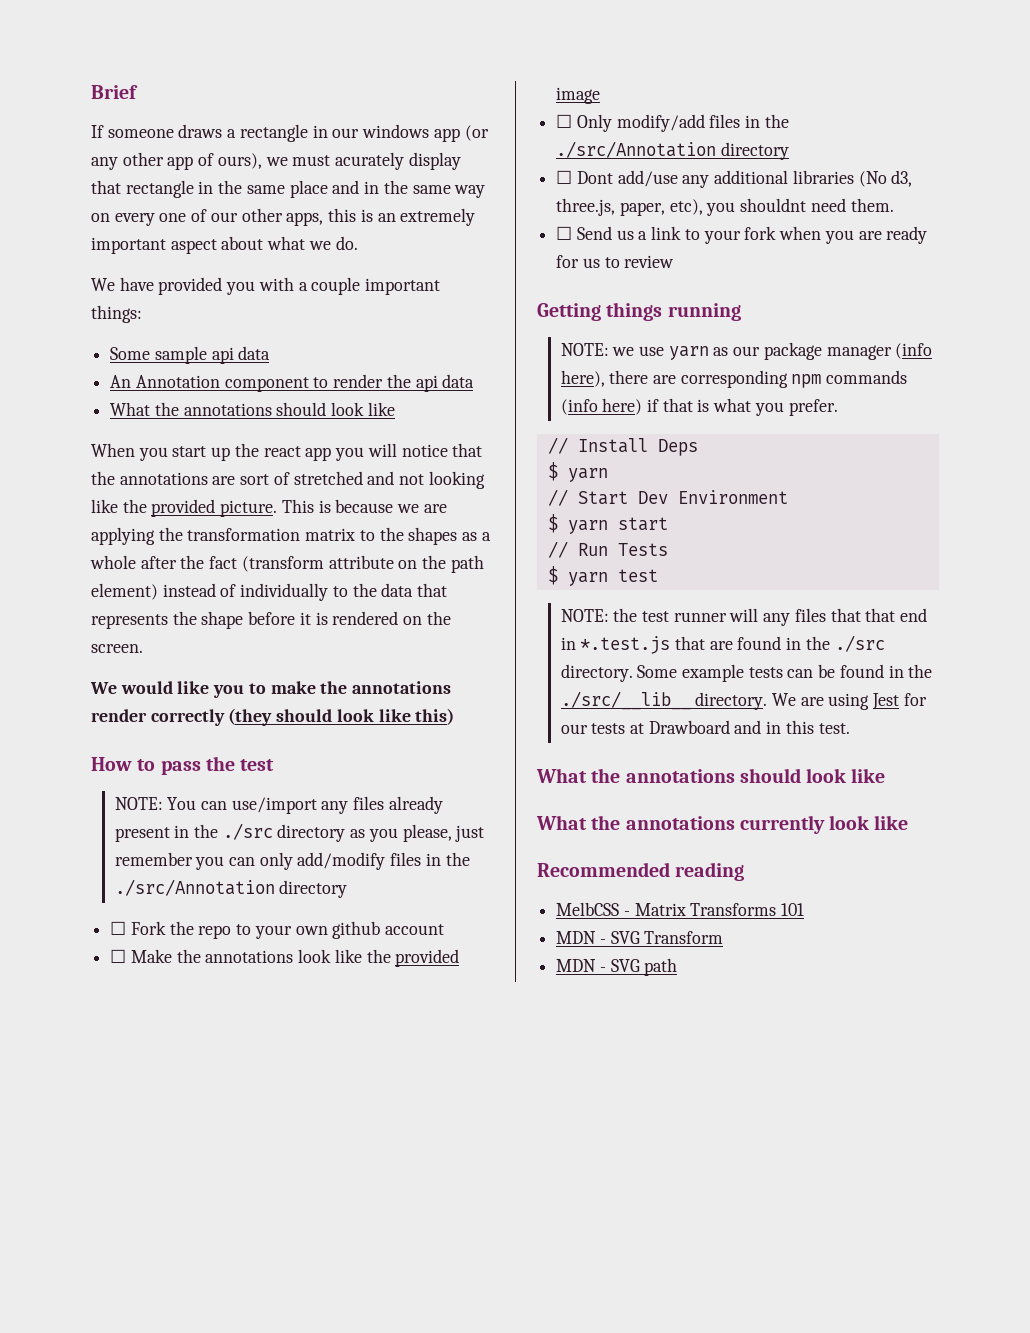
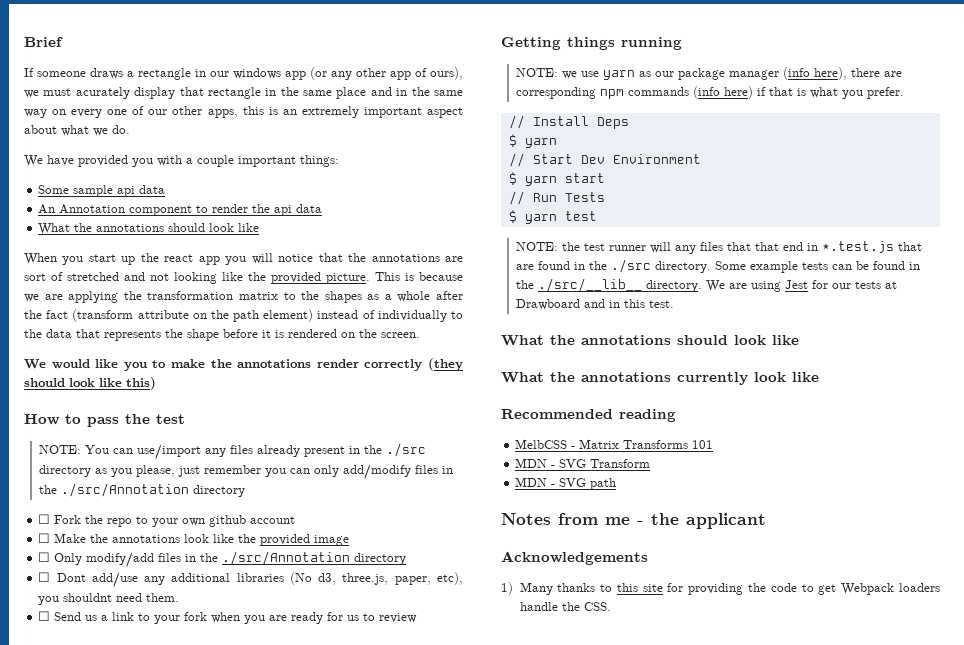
+ Notes from me - the applicant
+ Acknowledgements
+ 1) Many thanks to this site for providing the code to get Webpack loaders handle the CSS.

